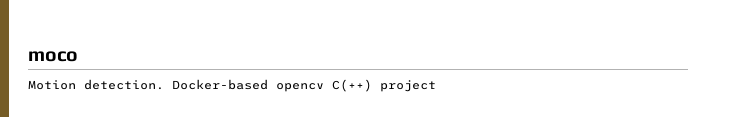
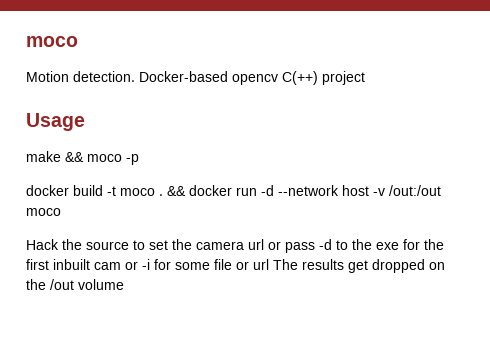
+ Usage
+ make && moco -p
+ docker build -t moco . && docker run -d --network host -v /out:/out moco
+ Hack the source to set the camera url or pass -d to the exe for the first inbuilt cam or -i for some file or url The results get dropped on the /out volume

